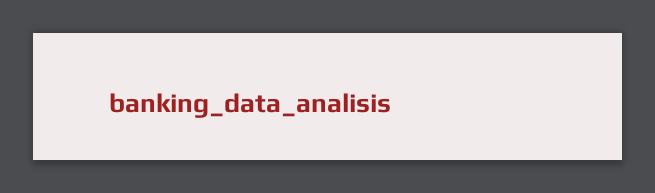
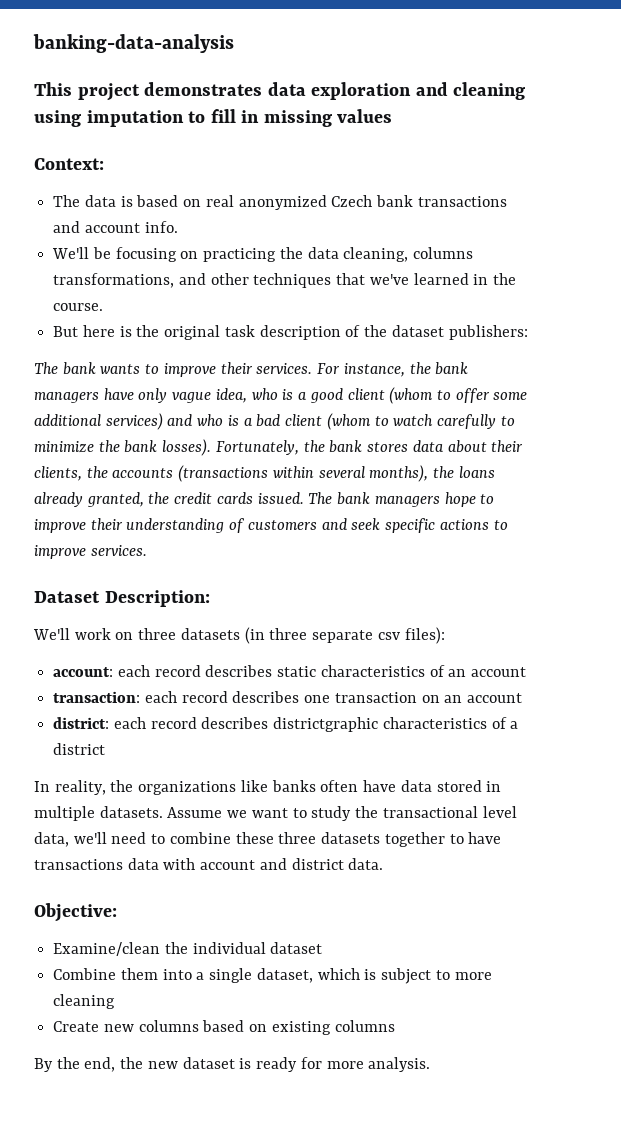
- banking_data_analisis
+ banking-data-analysis
+ This project demonstrates data exploration and cleaning using imputation to fill in missing values
+ Context:
+ The data is based on real anonymized Czech bank transactions and account info.
+ We'll be focusing on practicing the data cleaning, columns transformations, and other techniques that we've learned in the course.
+ But here is the original task description of the dataset publishers:
+ The bank wants to improve their services. For instance, the bank managers have only vague idea, who is a good client (whom to offer some additional services) and who is a bad client (whom to watch carefully to minimize the bank losses). Fortunately, the bank stores data about their clients, the accounts (transactions within several months), the loans already granted, the credit cards issued. The bank managers hope to improve their understanding of customers and seek specific actions to improve services.
+ Dataset Description:
+ We'll work on three datasets (in three separate csv files):
+ account: each record describes static characteristics of an account
+ transaction: each record describes one transaction on an account
+ district: each record describes districtgraphic characteristics of a district
+ In reality, the organizations like banks often have data stored in multiple datasets. Assume we want to study the transactional level data, we'll need to combine these three datasets together to have transactions data with account and district data.
+ Objective:
+ Examine/clean the individual dataset
+ Combine them into a single dataset, which is subject to more cleaning
+ Create new columns based on existing columns
+ By the end, the new dataset is ready for more analysis.

